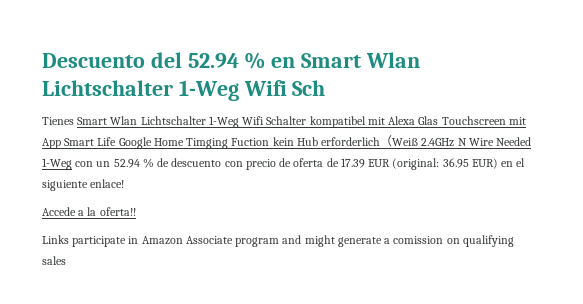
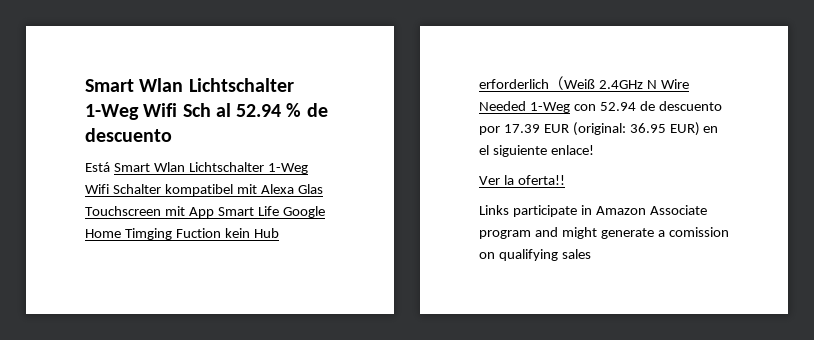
- Descuento del 52.94 % en Smart Wlan Lichtschalter 1-Weg Wifi Sch
- Tienes Smart Wlan Lichtschalter 1-Weg Wifi Schalter kompatibel mit Alexa Glas Touchscreen mit App Smart Life Google Home Timging Fuction kein Hub erforderlich（Weiß 2.4GHz N Wire Needed 1-Weg con un 52.94 % de descuento con precio de oferta de 17.39 EUR (original: 36.95 EUR) en el siguiente enlace!
+ Smart Wlan Lichtschalter 1-Weg Wifi Sch al 52.94 % de descuento
+ Está Smart Wlan Lichtschalter 1-Weg Wifi Schalter kompatibel mit Alexa Glas Touchscreen mit App Smart Life Google Home Timging Fuction kein Hub erforderlich（Weiß 2.4GHz N Wire Needed 1-Weg con 52.94 de descuento por 17.39 EUR (original: 36.95 EUR) en el siguiente enlace!
- Accede a la oferta!!
+ Ver la oferta!!

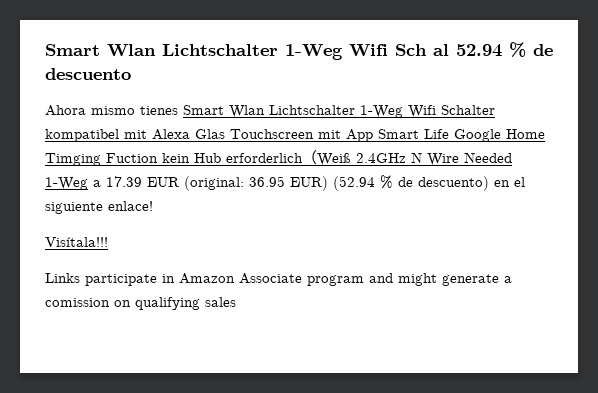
- Está Smart Wlan Lichtschalter 1-Weg Wifi Schalter kompatibel mit Alexa Glas Touchscreen mit App Smart Life Google Home Timging Fuction kein Hub erforderlich（Weiß 2.4GHz N Wire Needed 1-Weg con 52.94 de descuento por 17.39 EUR (original: 36.95 EUR) en el siguiente enlace!
+ Ahora mismo tienes Smart Wlan Lichtschalter 1-Weg Wifi Schalter kompatibel mit Alexa Glas Touchscreen mit App Smart Life Google Home Timging Fuction kein Hub erforderlich（Weiß 2.4GHz N Wire Needed 1-Weg a 17.39 EUR (original: 36.95 EUR) (52.94 % de descuento) en el siguiente enlace!
- Ver la oferta!!
+ Visítala!!!

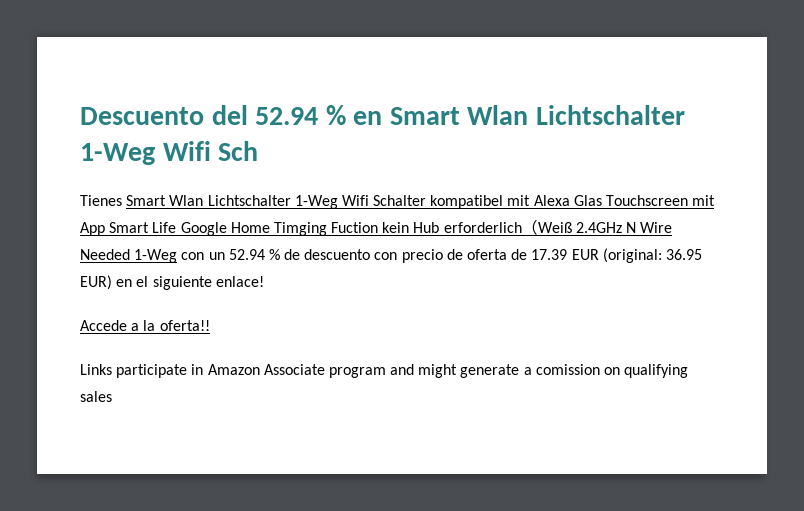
- Smart Wlan Lichtschalter 1-Weg Wifi Sch al 52.94 % de descuento
- Ahora mismo tienes Smart Wlan Lichtschalter 1-Weg Wifi Schalter kompatibel mit Alexa Glas Touchscreen mit App Smart Life Google Home Timging Fuction kein Hub erforderlich（Weiß 2.4GHz N Wire Needed 1-Weg a 17.39 EUR (original: 36.95 EUR) (52.94 % de descuento) en el siguiente enlace!
+ Descuento del 52.94 % en Smart Wlan Lichtschalter 1-Weg Wifi Sch
+ Tienes Smart Wlan Lichtschalter 1-Weg Wifi Schalter kompatibel mit Alexa Glas Touchscreen mit App Smart Life Google Home Timging Fuction kein Hub erforderlich（Weiß 2.4GHz N Wire Needed 1-Weg con un 52.94 % de descuento con precio de oferta de 17.39 EUR (original: 36.95 EUR) en el siguiente enlace!
- Visítala!!!
+ Accede a la oferta!!

